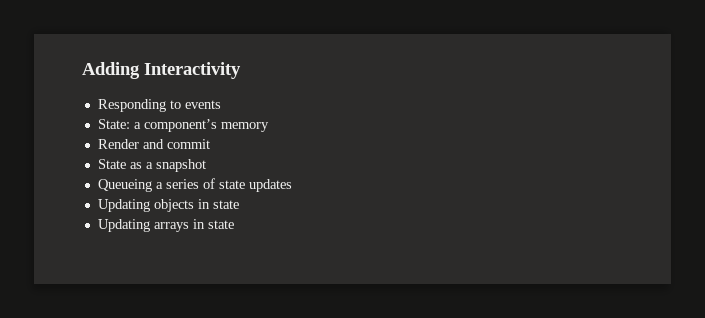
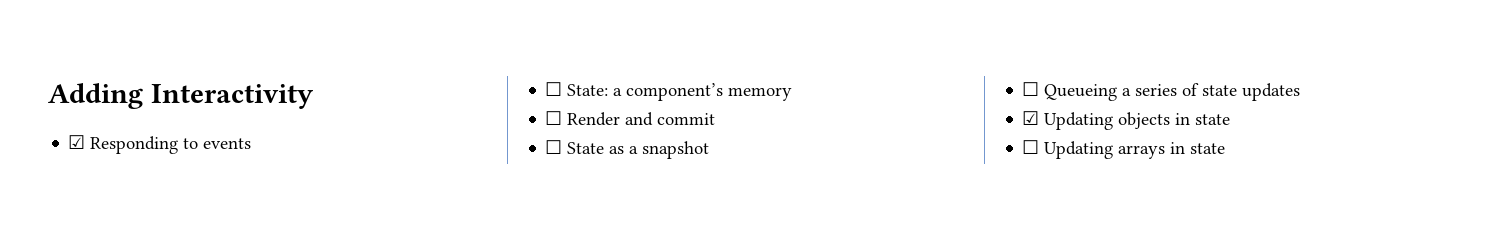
- Responding to events
+ ☑ Responding to events
- State: a component’s memory
+ ☐ State: a component’s memory
- Render and commit
+ ☐ Render and commit
- State as a snapshot
+ ☐ State as a snapshot
- Queueing a series of state updates
+ ☐ Queueing a series of state updates
- Updating objects in state
+ ☑ Updating objects in state
- Updating arrays in state
+ ☐ Updating arrays in state

